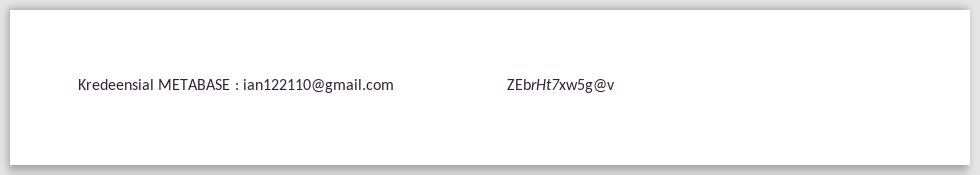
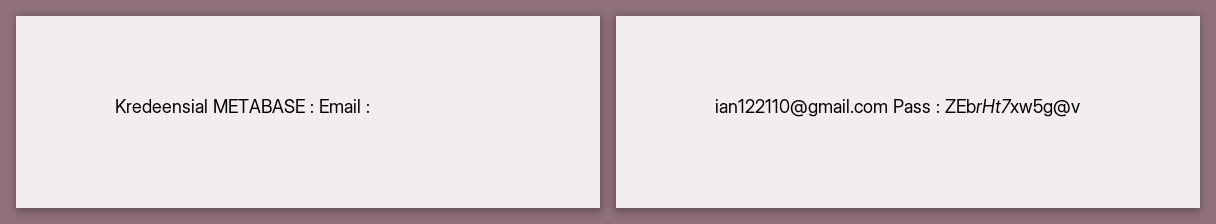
- Kredeensial METABASE : ian122110@gmail.com ZEbrHt7xw5g@v
+ Kredeensial METABASE : Email : ian122110@gmail.com Pass : ZEbrHt7xw5g@v

